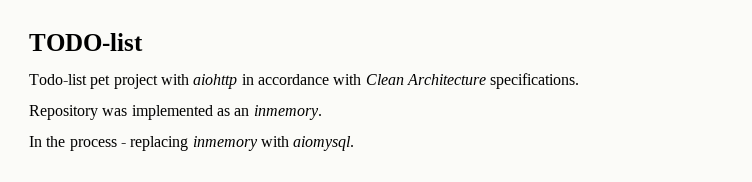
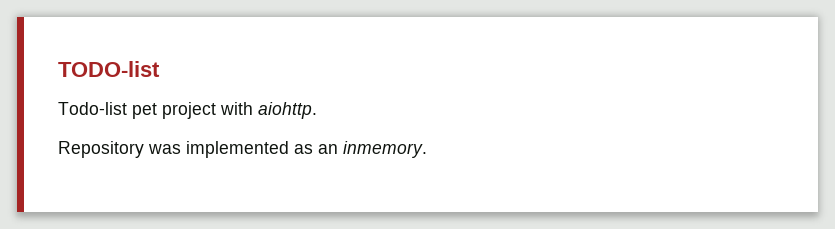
- Todo-list pet project with aiohttp in accordance with Clean Architecture specifications.
+ Todo-list pet project with aiohttp.
- In the process - replacing inmemory with aiomysql.

